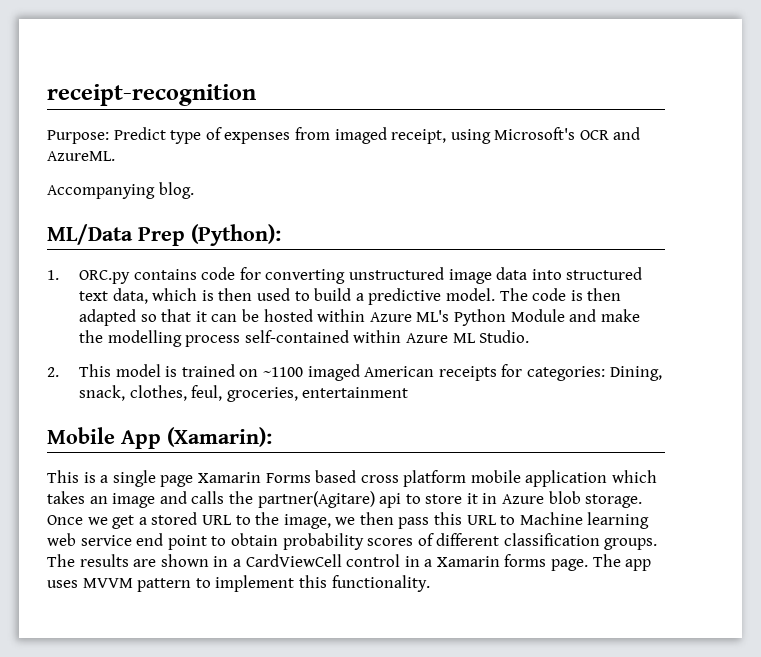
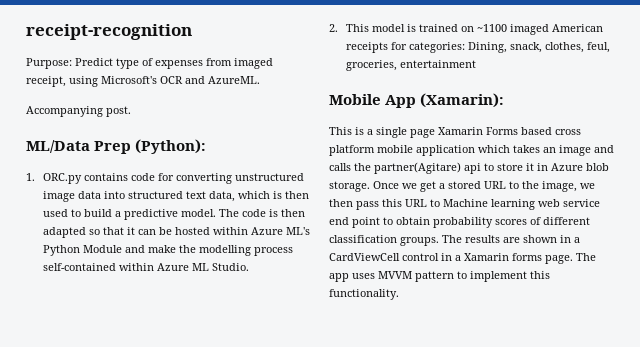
- Accompanying blog.
+ Accompanying post.

